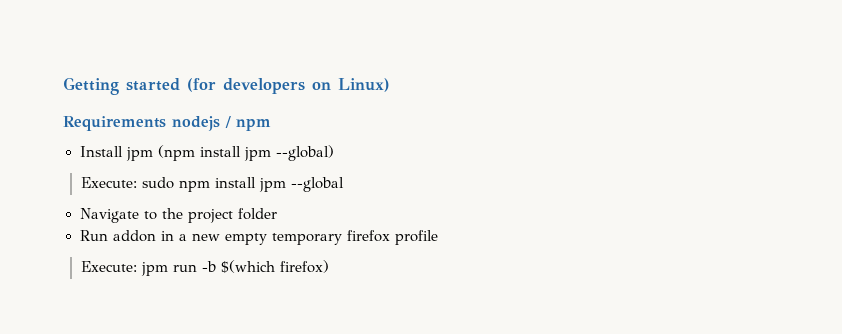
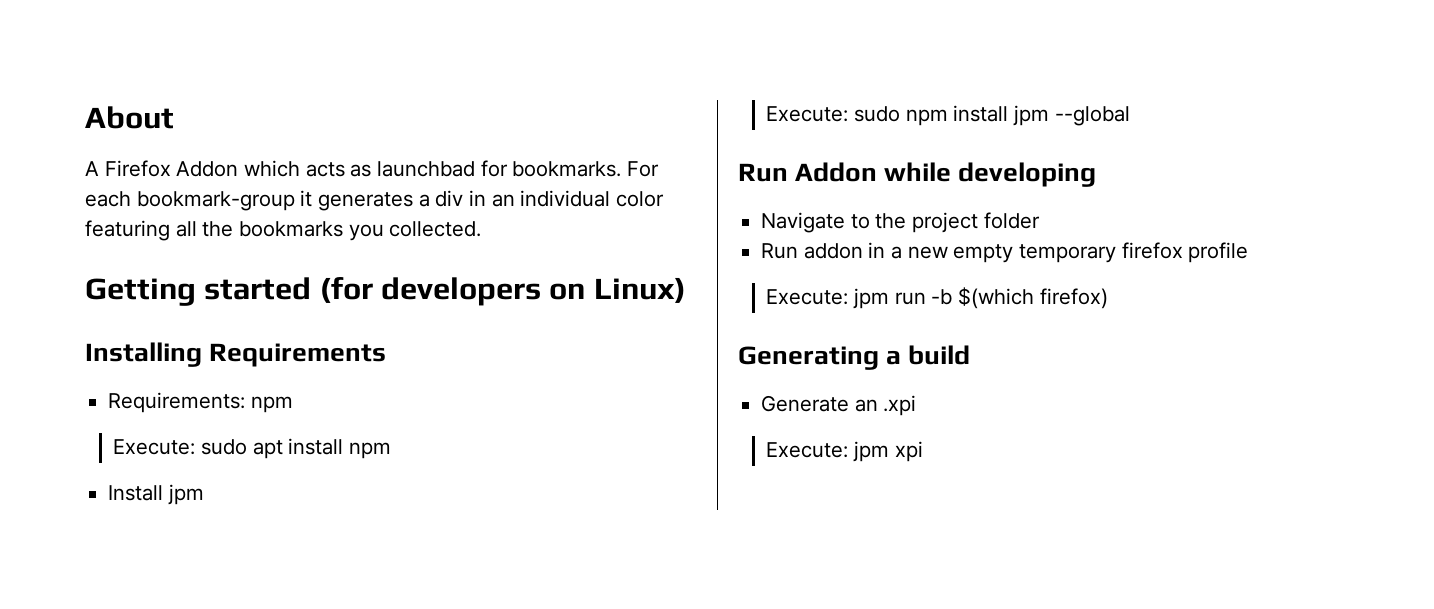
+ About
+ A Firefox Addon which acts as launchbad for bookmarks. For each bookmark-group it generates a div in an individual color featuring all the bookmarks you collected.
- Requirements nodejs / npm
+ Installing Requirements
+ Requirements: npm
+ Execute: sudo apt install npm
- Install jpm (npm install jpm --global)
+ Install jpm
+ Run Addon while developing
+ Generating a build
+ Generate an .xpi
+ Execute: jpm xpi

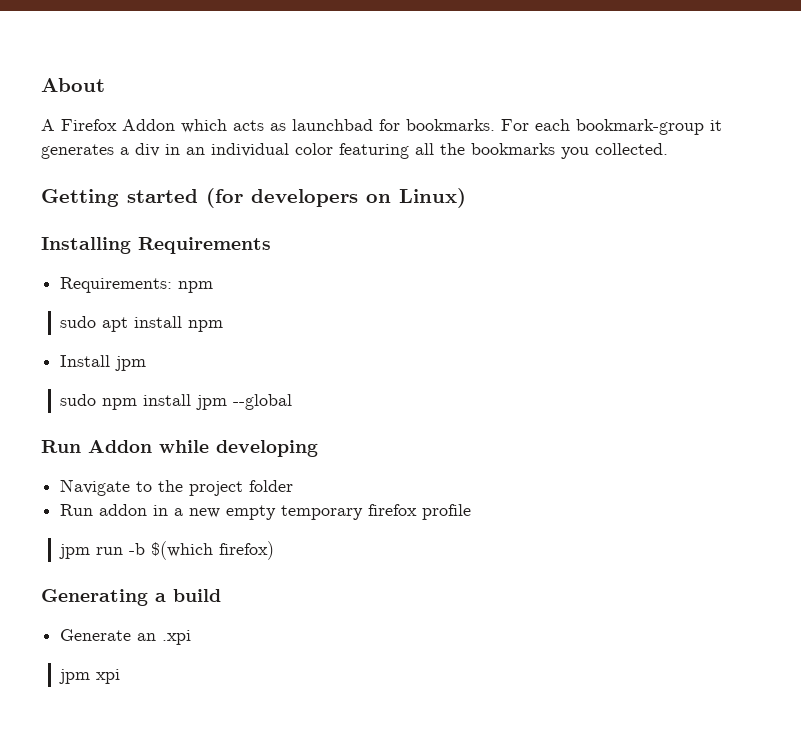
- Execute: sudo apt install npm
+ sudo apt install npm
- Execute: sudo npm install jpm --global
+ sudo npm install jpm --global
- Execute: jpm run -b $(which firefox)
+ jpm run -b $(which firefox)
- Execute: jpm xpi
+ jpm xpi

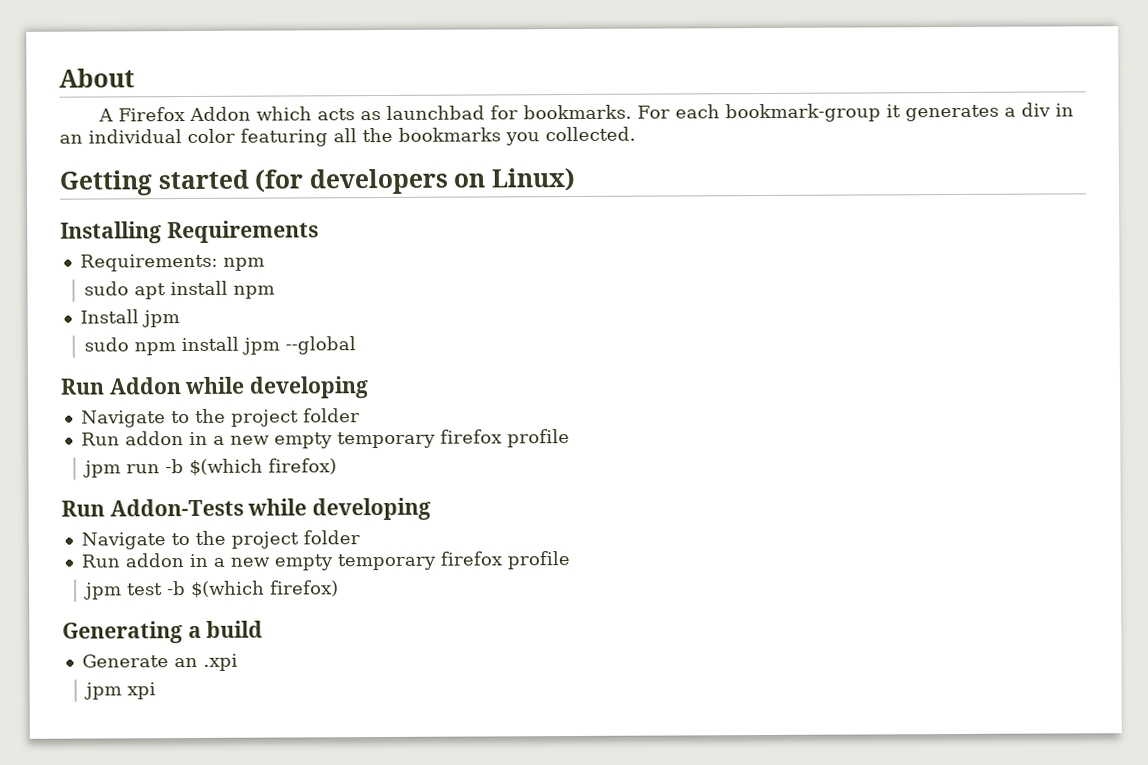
+ Run Addon-Tests while developing
+ Navigate to the project folder
+ Run addon in a new empty temporary firefox profile
+ jpm test -b $(which firefox)

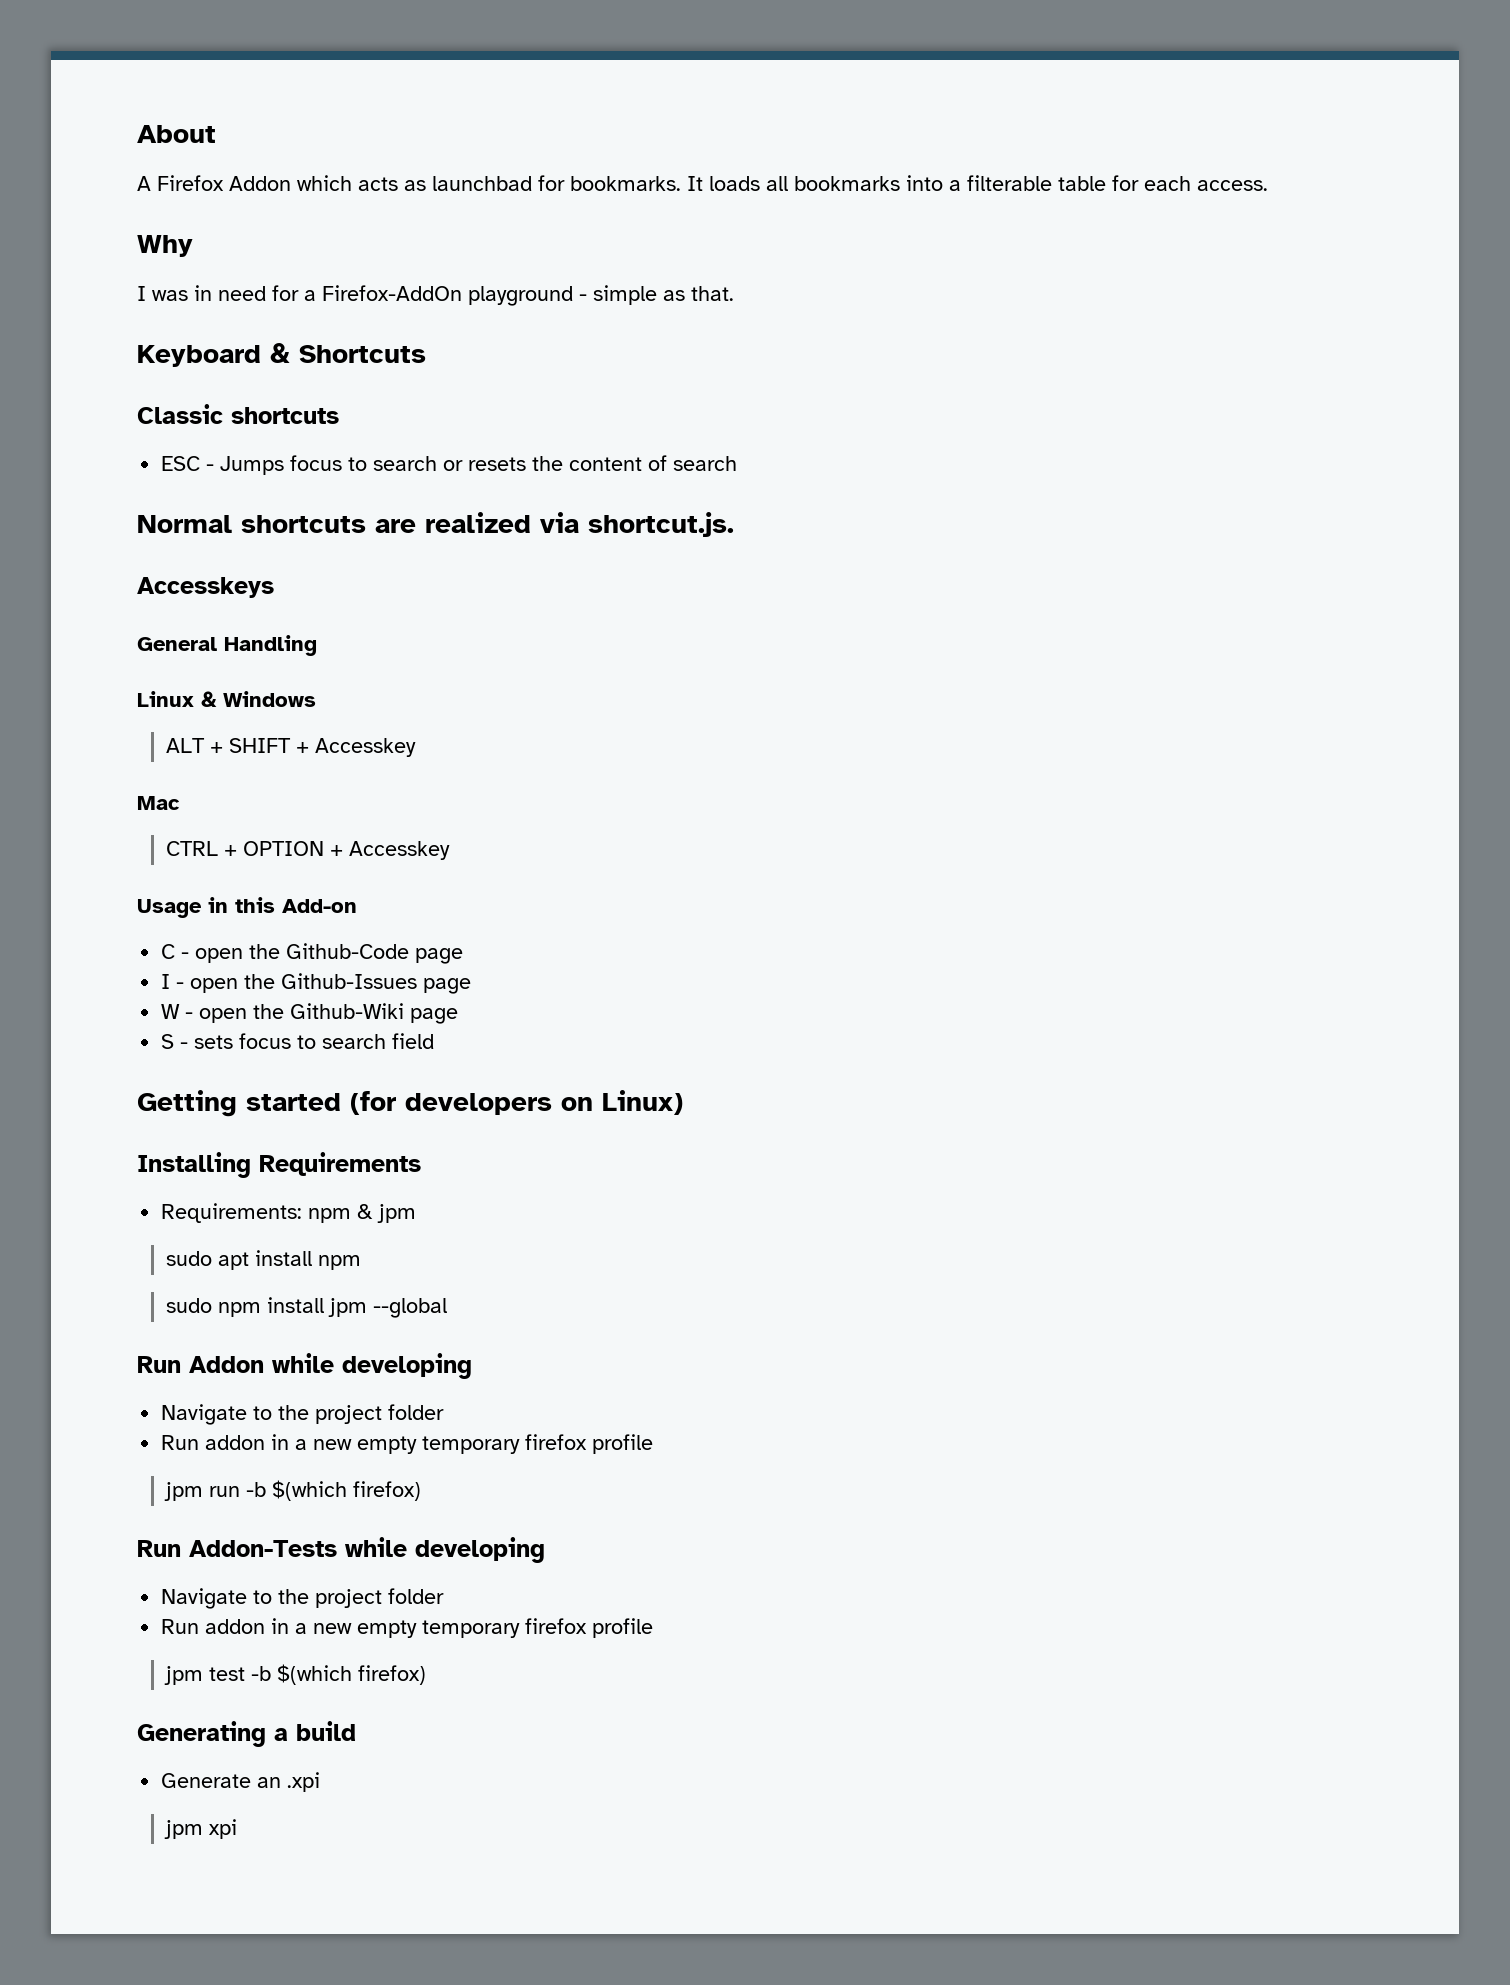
- For each bookmark-group it generates a div in an individual color featuring all the bookmarks you collected.
+ It loads all bookmarks into a filterable table for each access.
+ Why
+ I was in need for a Firefox-AddOn playground - simple as that.
+ Keyboard & Shortcuts
+ Classic shortcuts
+ ESC - Jumps focus to search or resets the content of search
+ Normal shortcuts are realized via shortcut.js.
+ Accesskeys
+ General Handling
+ Linux & Windows
+ ALT + SHIFT + Accesskey
+ Mac
+ CTRL + OPTION + Accesskey
+ Usage in this Add-on
+ C - open the Github-Code page
+ I - open the Github-Issues page
+ W - open the Github-Wiki page
+ S - sets focus to search field
- Requirements: npm
+ Requirements: npm & jpm
- Install jpm

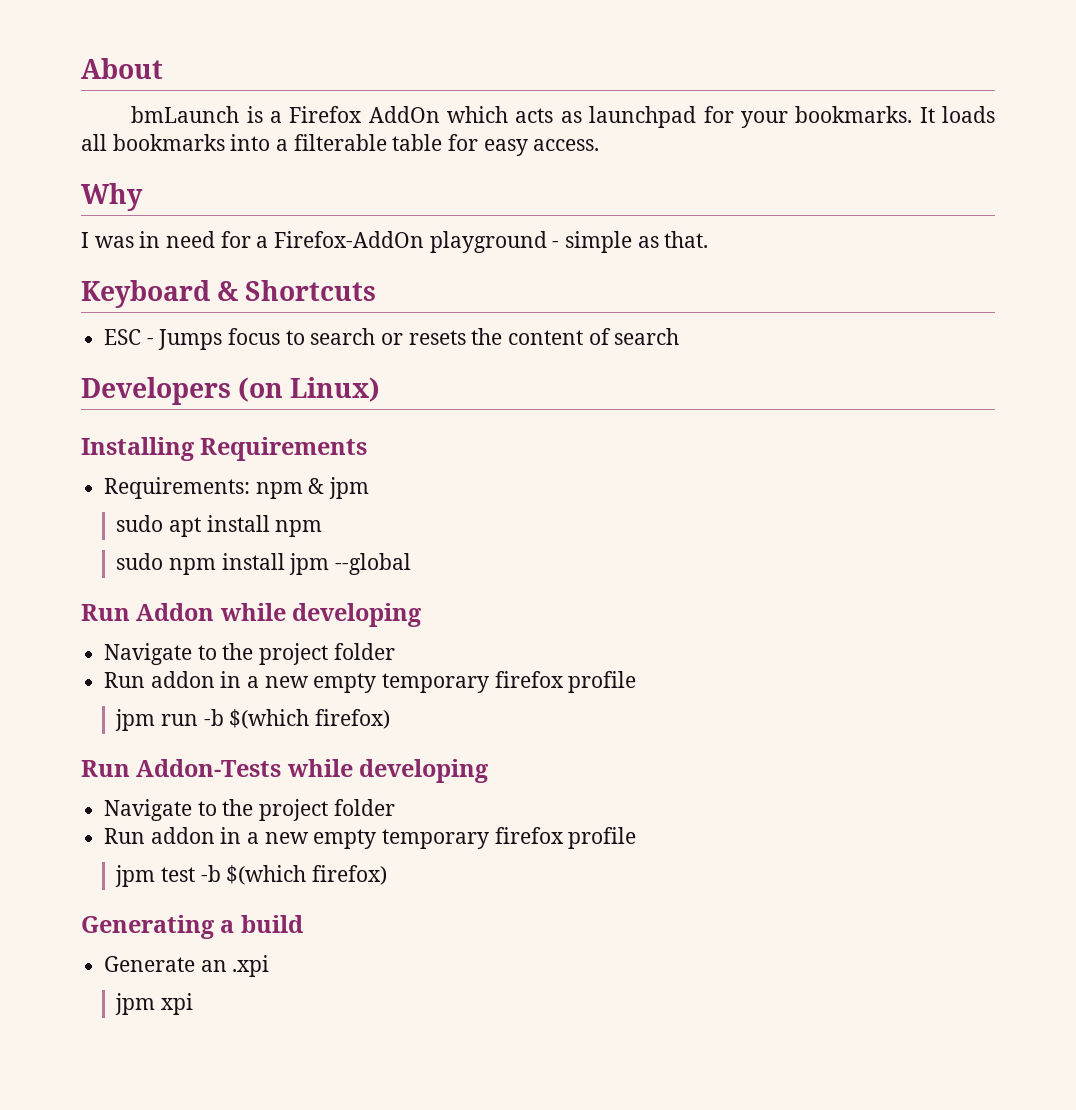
- A Firefox Addon which acts as launchbad for bookmarks.
+ bmLaunch is a Firefox AddOn which acts as launchpad for your bookmarks.
- It loads all bookmarks into a filterable table for each access.
+ It loads all bookmarks into a filterable table for easy access.
- Classic shortcuts
- Normal shortcuts are realized via shortcut.js.
- Accesskeys
- General Handling
- Linux & Windows
- ALT + SHIFT + Accesskey
- Mac
- CTRL + OPTION + Accesskey
- Usage in this Add-on
- C - open the Github-Code page
- I - open the Github-Issues page
- W - open the Github-Wiki page
- S - sets focus to search field
- Getting started (for developers on Linux)
+ Developers (on Linux)

